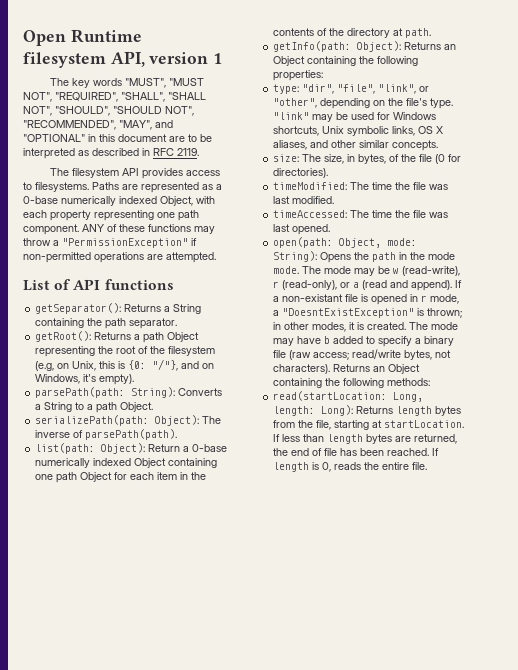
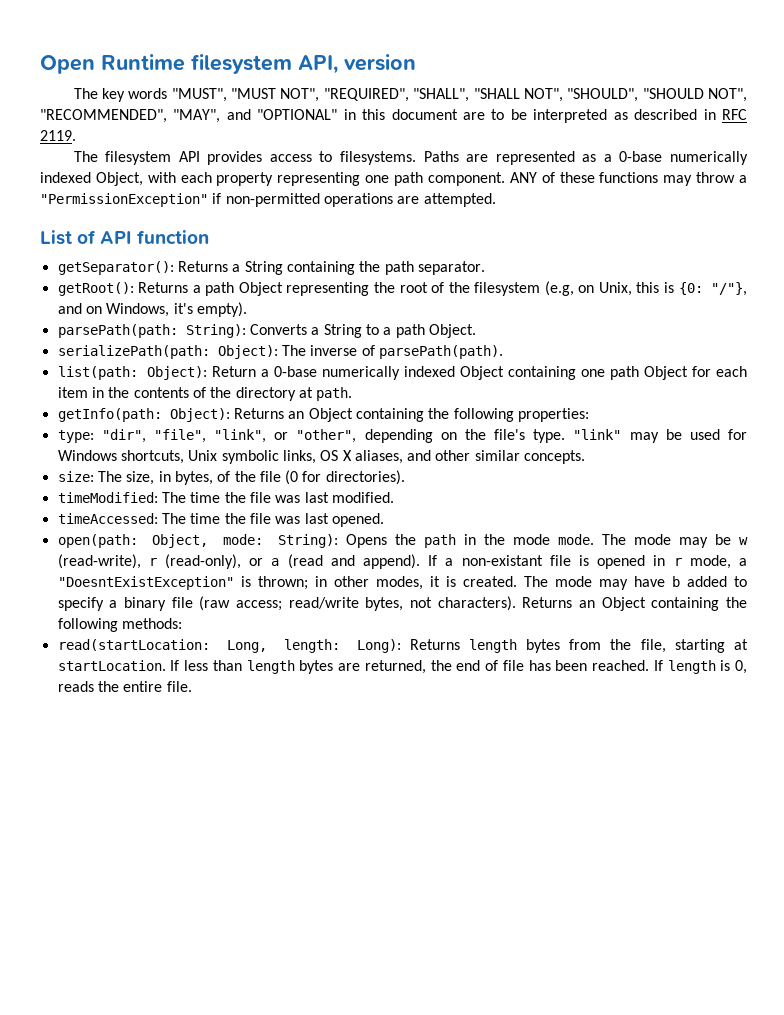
- Open Runtime filesystem API, version 1
+ Open Runtime filesystem API, version
- List of API functions
+ List of API function

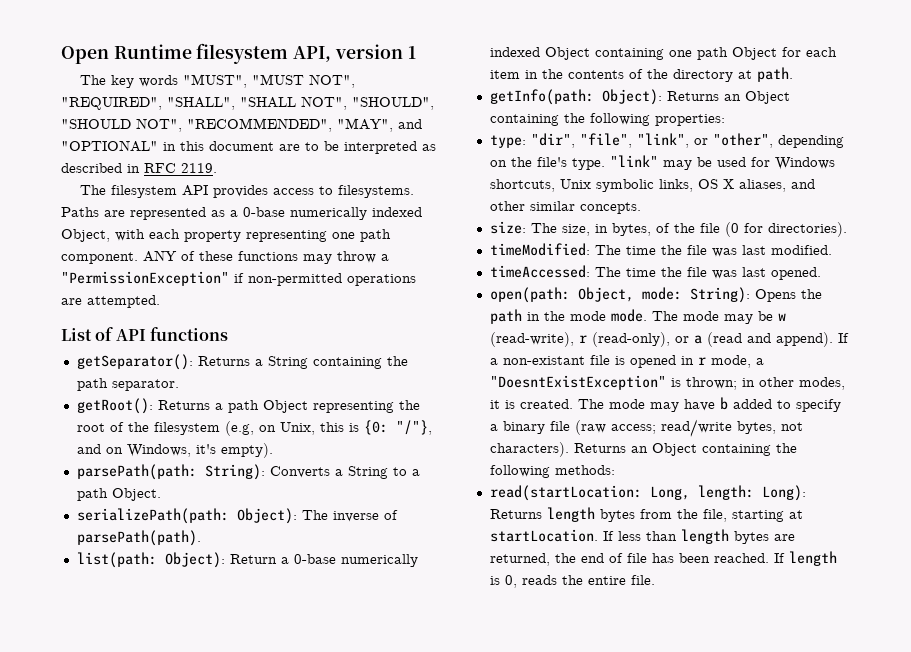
- Open Runtime filesystem API, version
+ Open Runtime filesystem API, version 1
- List of API function
+ List of API functions

